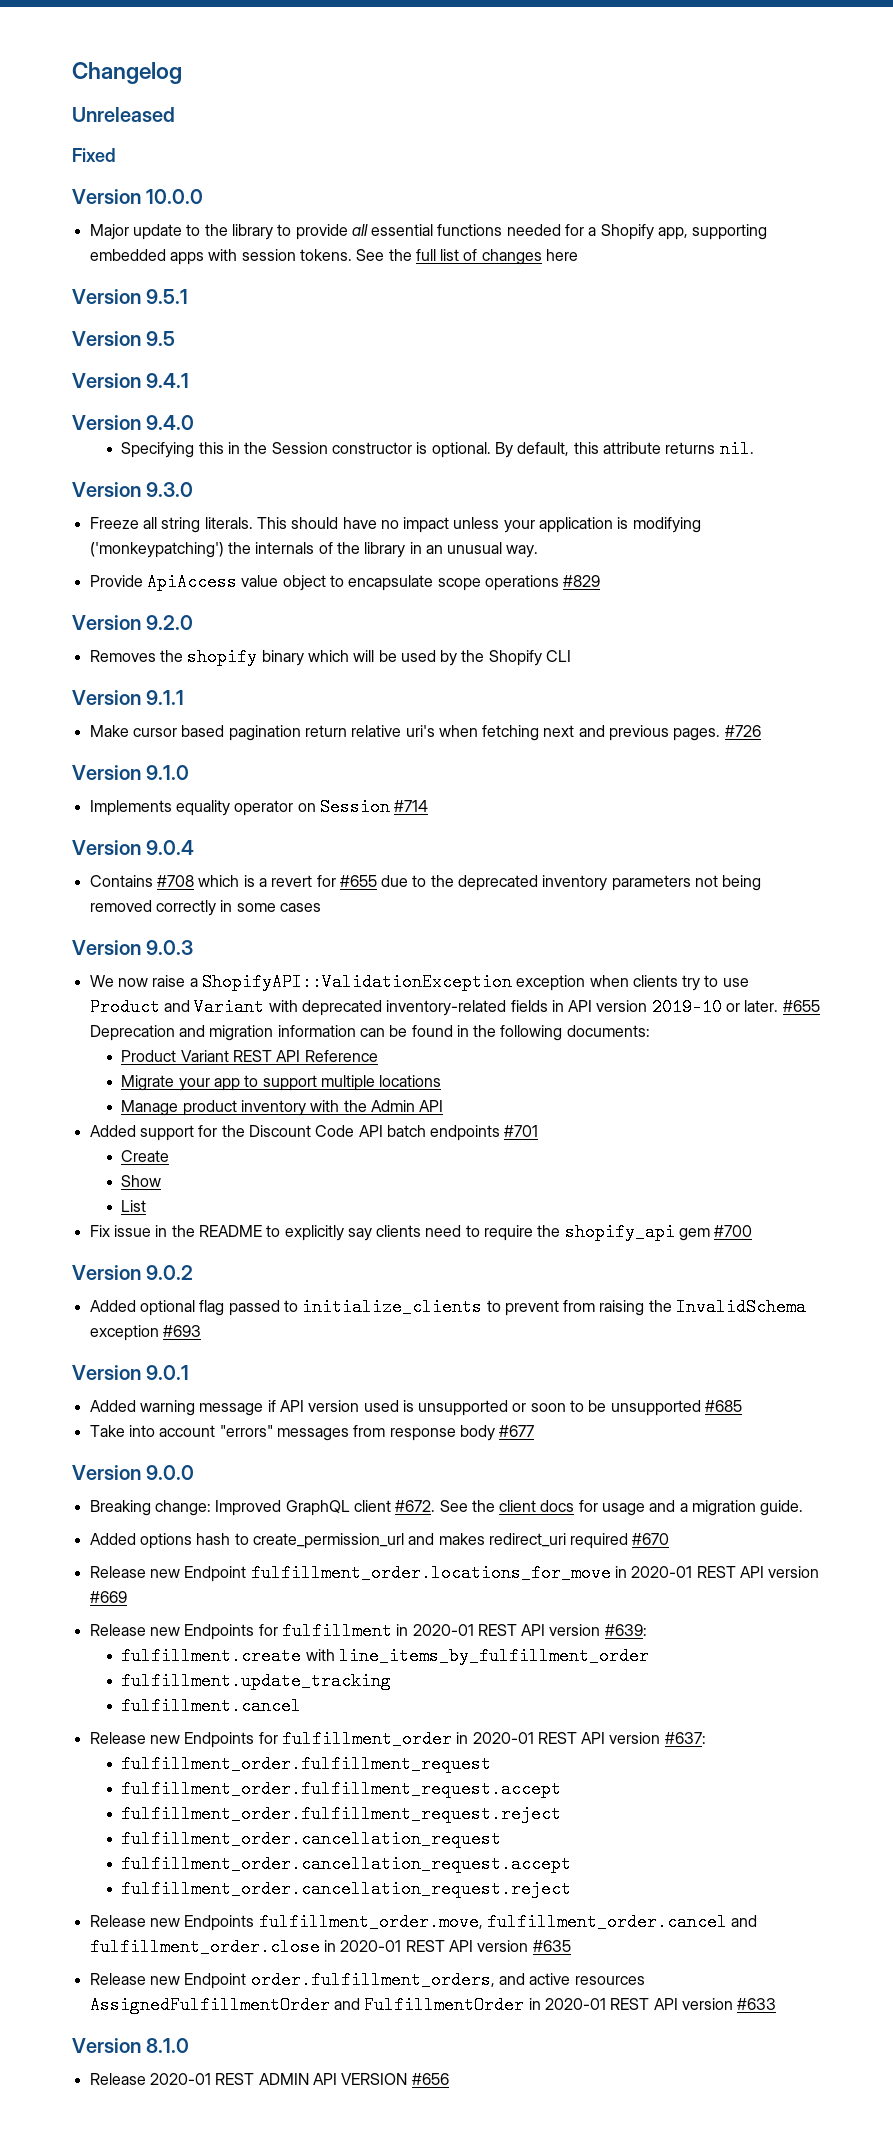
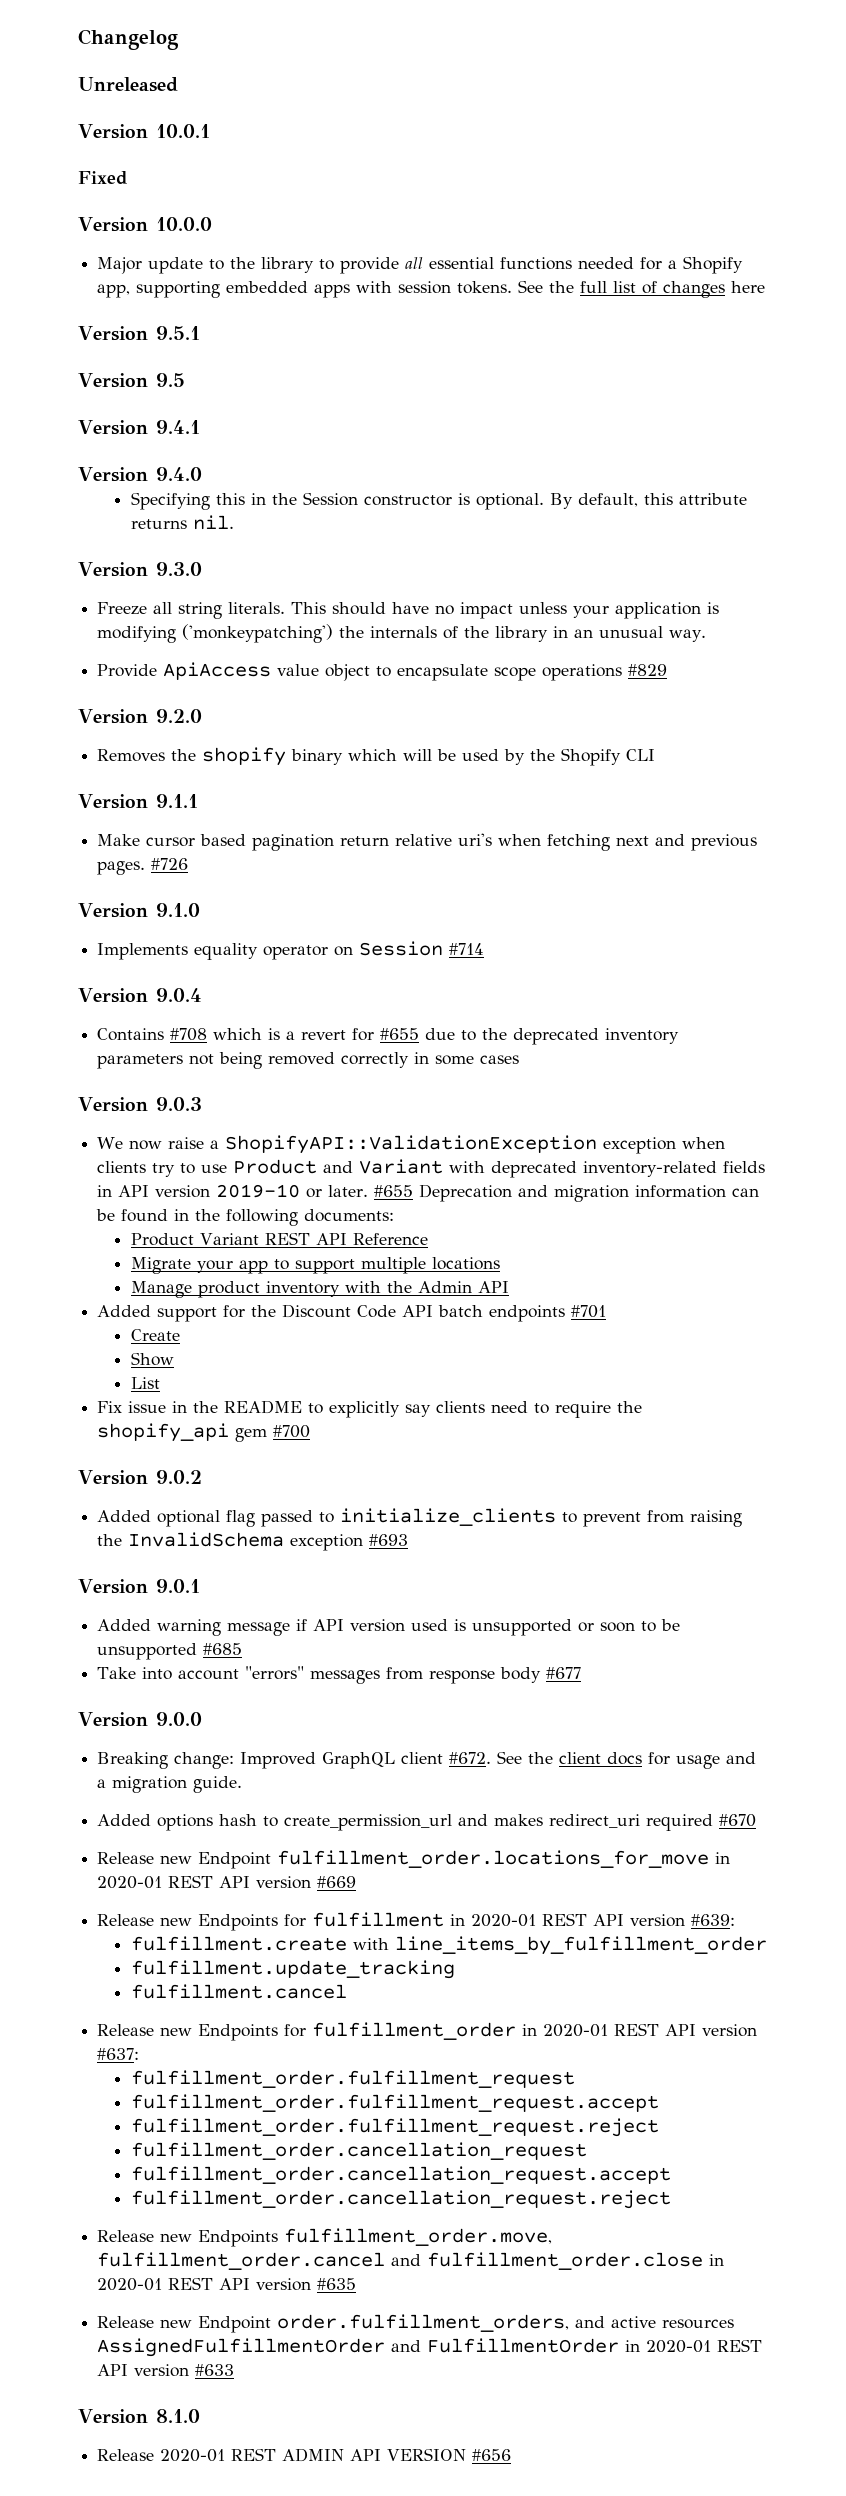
+ Version 10.0.1

